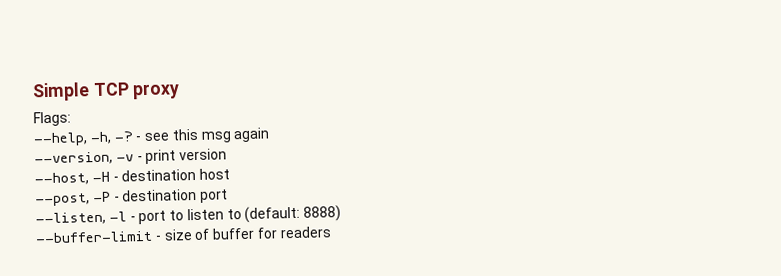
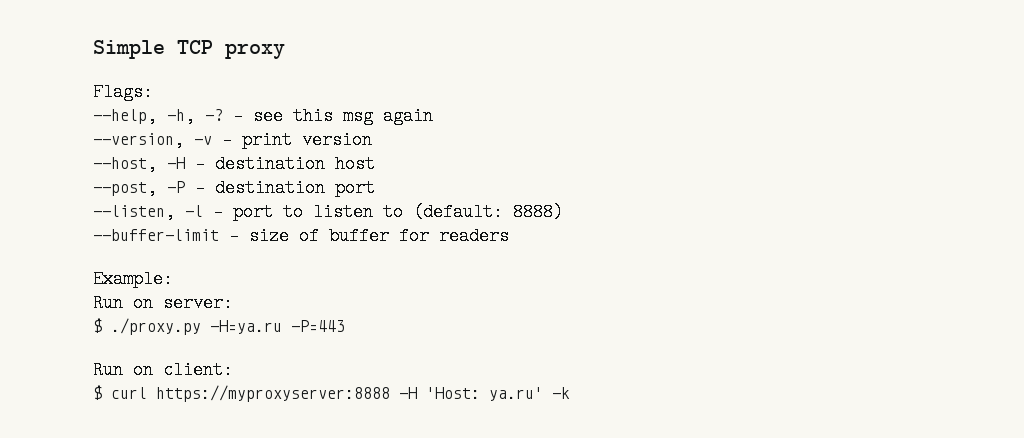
+ Example:
+ Run on server:
+ $ ./proxy.py -H=ya.ru -P=443
+ Run on client:
+ $ curl https://myproxyserver:8888 -H 'Host: ya.ru' -k

